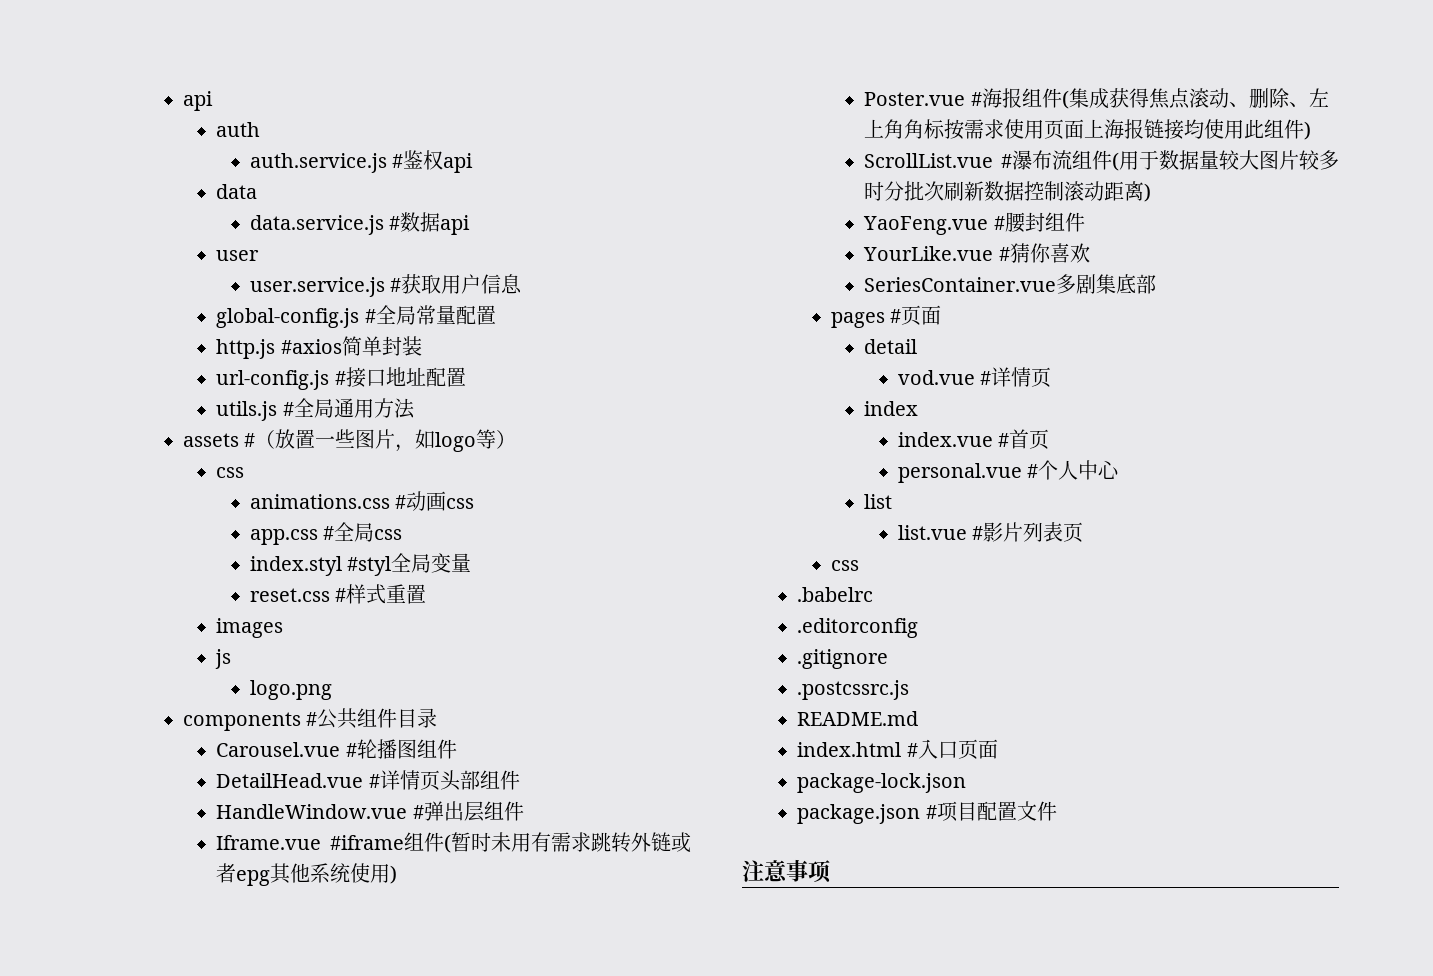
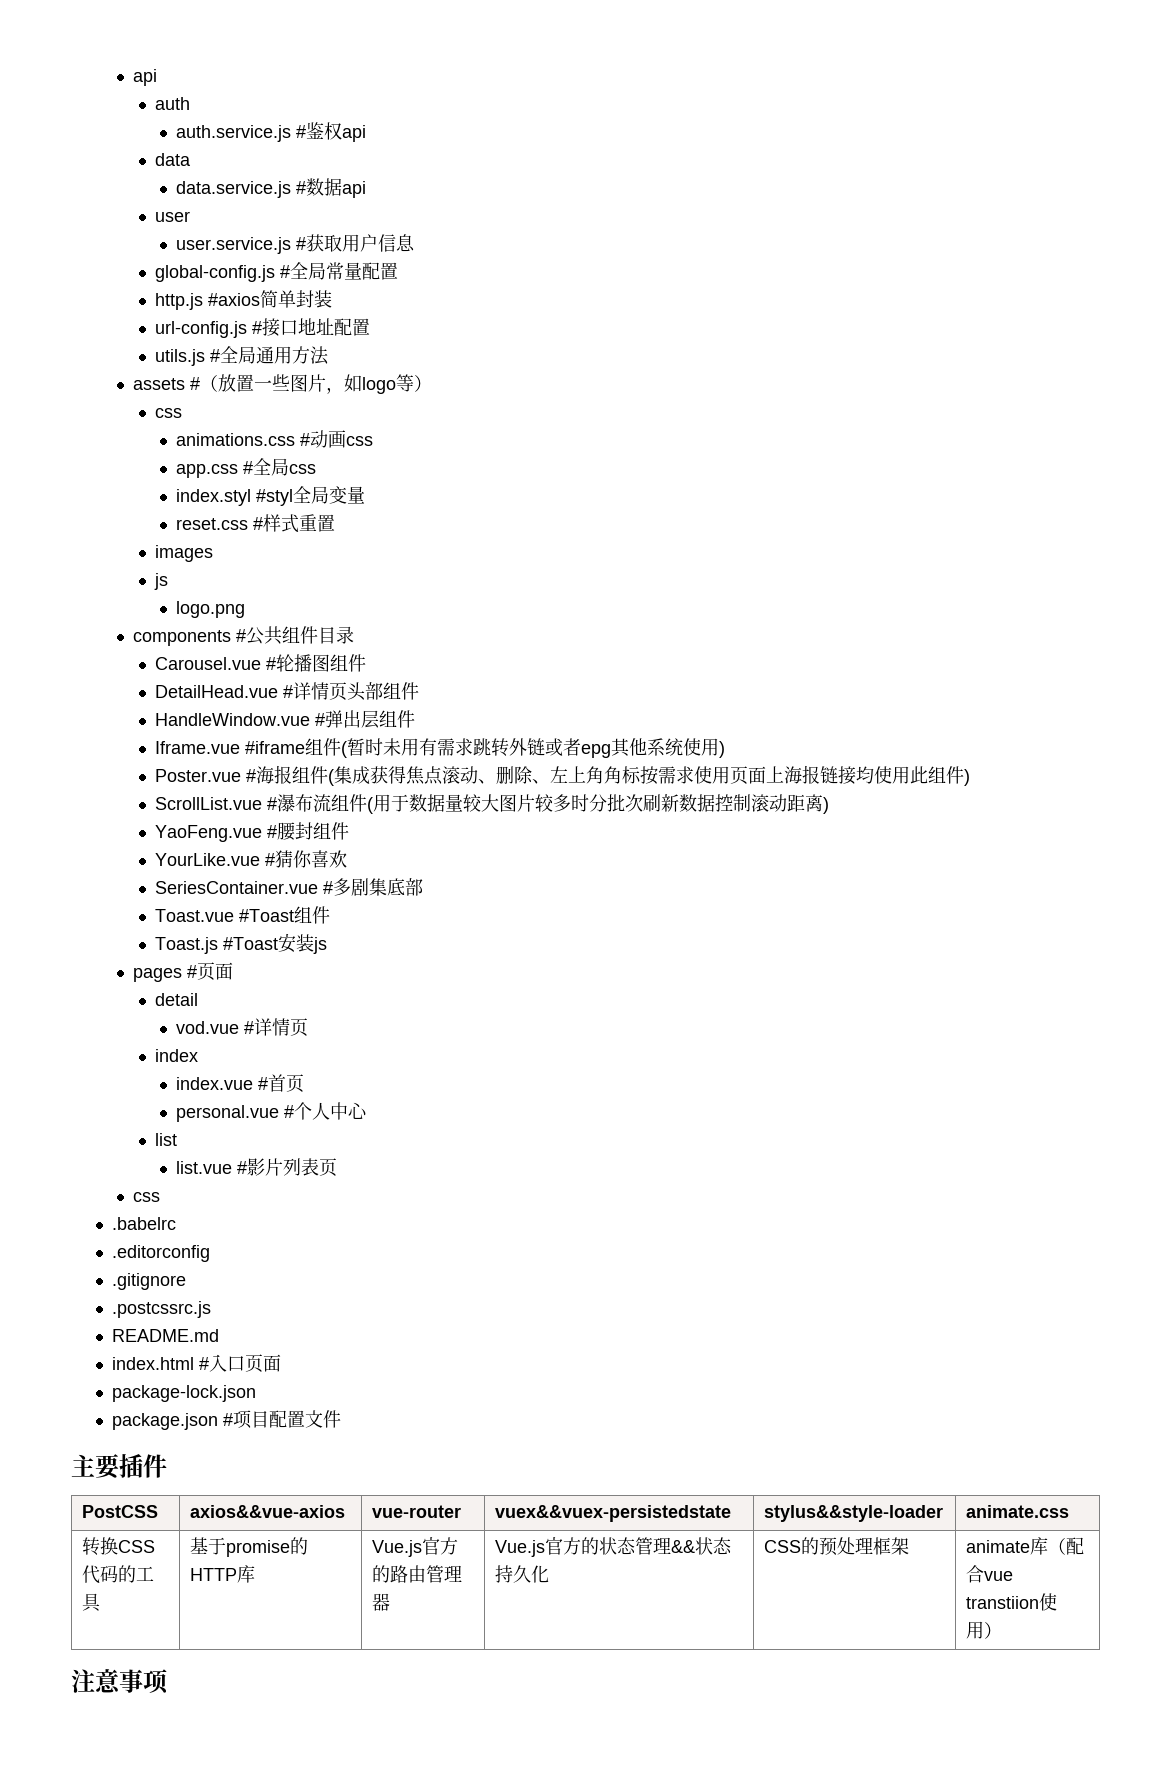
- SeriesContainer.vue多剧集底部
+ SeriesContainer.vue #多剧集底部
+ Toast.vue #Toast组件
+ Toast.js #Toast安装js
+ 主要插件
+ PostCSS | axios&&vue-axios | vue-router | vuex&&vuex-persistedstate | stylus&&style-loader | animate.css
+ 转换CSS代码的工具 | 基于promise的HTTP库 | Vue.js官方的路由管理器 | Vue.js官方的状态管理&&状态持久化 | CSS的预处理框架 | animate库（配合vue transtiion使用）

